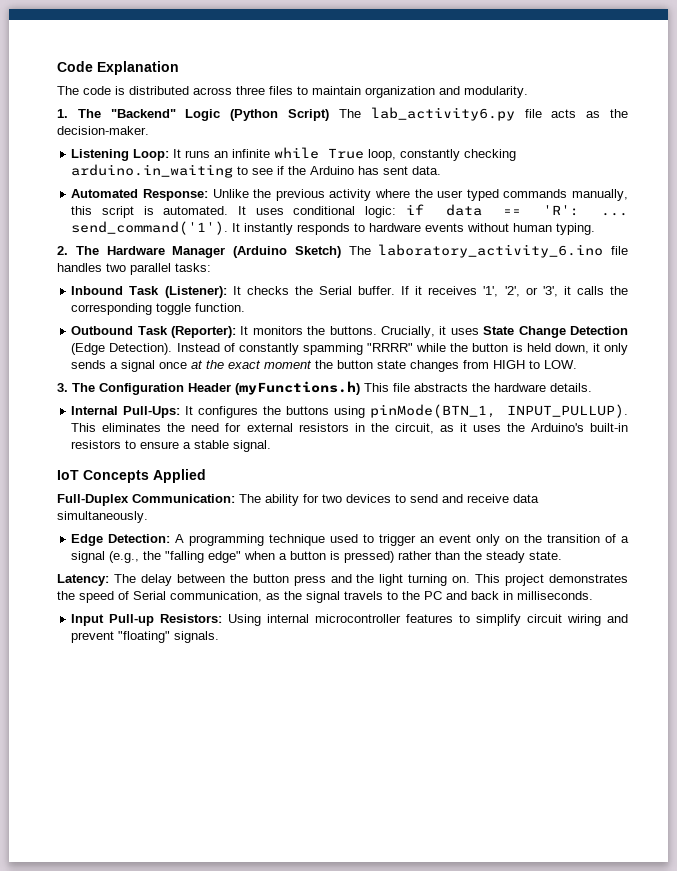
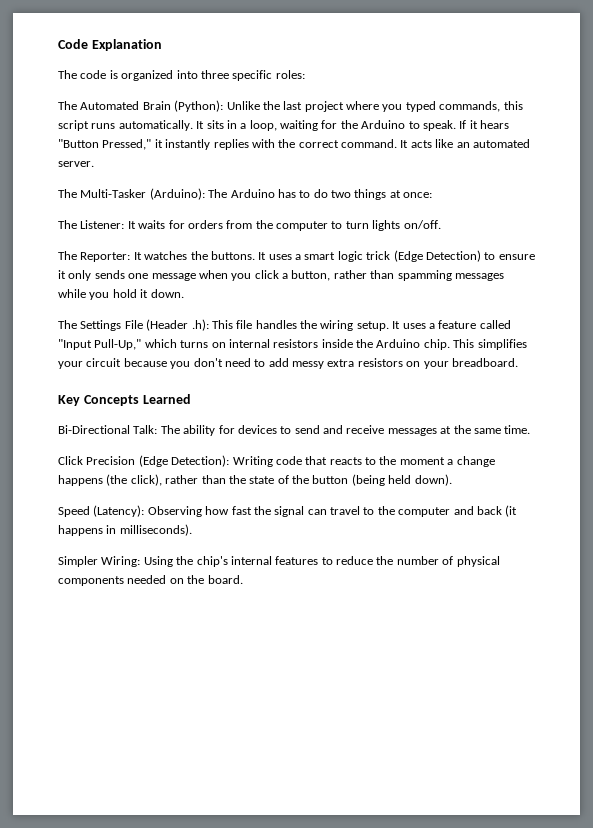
- The code is distributed across three files to maintain organization and modularity.
- 1. The "Backend" Logic (Python Script) The lab_activity6.py file acts as the decision-maker.
- Listening Loop: It runs an infinite while True loop, constantly checking arduino.in_waiting to see if the Arduino has sent data.
- Automated Response: Unlike the previous activity where the user typed commands manually, this script is automated. It uses conditional logic: if data == 'R': ... send_command('1'). It instantly responds to hardware events without human typing.
- 2. The Hardware Manager (Arduino Sketch) The laboratory_activity_6.ino file handles two parallel tasks:
- Inbound Task (Listener): It checks the Serial buffer. If it receives '1', '2', or '3', it calls the corresponding toggle function.
- Outbound Task (Reporter): It monitors the buttons. Crucially, it uses State Change Detection (Edge Detection). Instead of constantly spamming "RRRR" while the button is held down, it only sends a signal once at the exact moment the button state changes from HIGH to LOW.
- 3. The Configuration Header (myFunctions.h) This file abstracts the hardware details.
- Internal Pull-Ups: It configures the buttons using pinMode(BTN_1, INPUT_PULLUP). This eliminates the need for external resistors in the circuit, as it uses the Arduino's built-in resistors to ensure a stable signal.
- IoT Concepts Applied
- Full-Duplex Communication: The ability for two devices to send and receive data simultaneously.
- Edge Detection: A programming technique used to trigger an event only on the transition of a signal (e.g., the "falling edge" when a button is pressed) rather than the steady state.
- Latency: The delay between the button press and the light turning on. This project demonstrates the speed of Serial communication, as the signal travels to the PC and back in milliseconds.
- Input Pull-up Resistors: Using internal microcontroller features to simplify circuit wiring and prevent "floating" signals.
+ The code is organized into three specific roles:
+ The Automated Brain (Python): Unlike the last project where you typed commands, this script runs automatically. It sits in a loop, waiting for the Arduino to speak. If it hears "Button Pressed," it instantly replies with the correct command. It acts like an automated server.
+ The Multi-Tasker (Arduino): The Arduino has to do two things at once:
+ The Listener: It waits for orders from the computer to turn lights on/off.
+ The Reporter: It watches the buttons. It uses a smart logic trick (Edge Detection) to ensure it only sends one message when you click a button, rather than spamming messages while you hold it down.
+ The Settings File (Header .h): This file handles the wiring setup. It uses a feature called "Input Pull-Up," which turns on internal resistors inside the Arduino chip. This simplifies your circuit because you don't need to add messy extra resistors on your breadboard.
+ Key Concepts Learned
+ Bi-Directional Talk: The ability for devices to send and receive messages at the same time.
+ Click Precision (Edge Detection): Writing code that reacts to the moment a change happens (the click), rather than the state of the button (being held down).
+ Speed (Latency): Observing how fast the signal can travel to the computer and back (it happens in milliseconds).
+ Simpler Wiring: Using the chip's internal features to reduce the number of physical components needed on the board.

